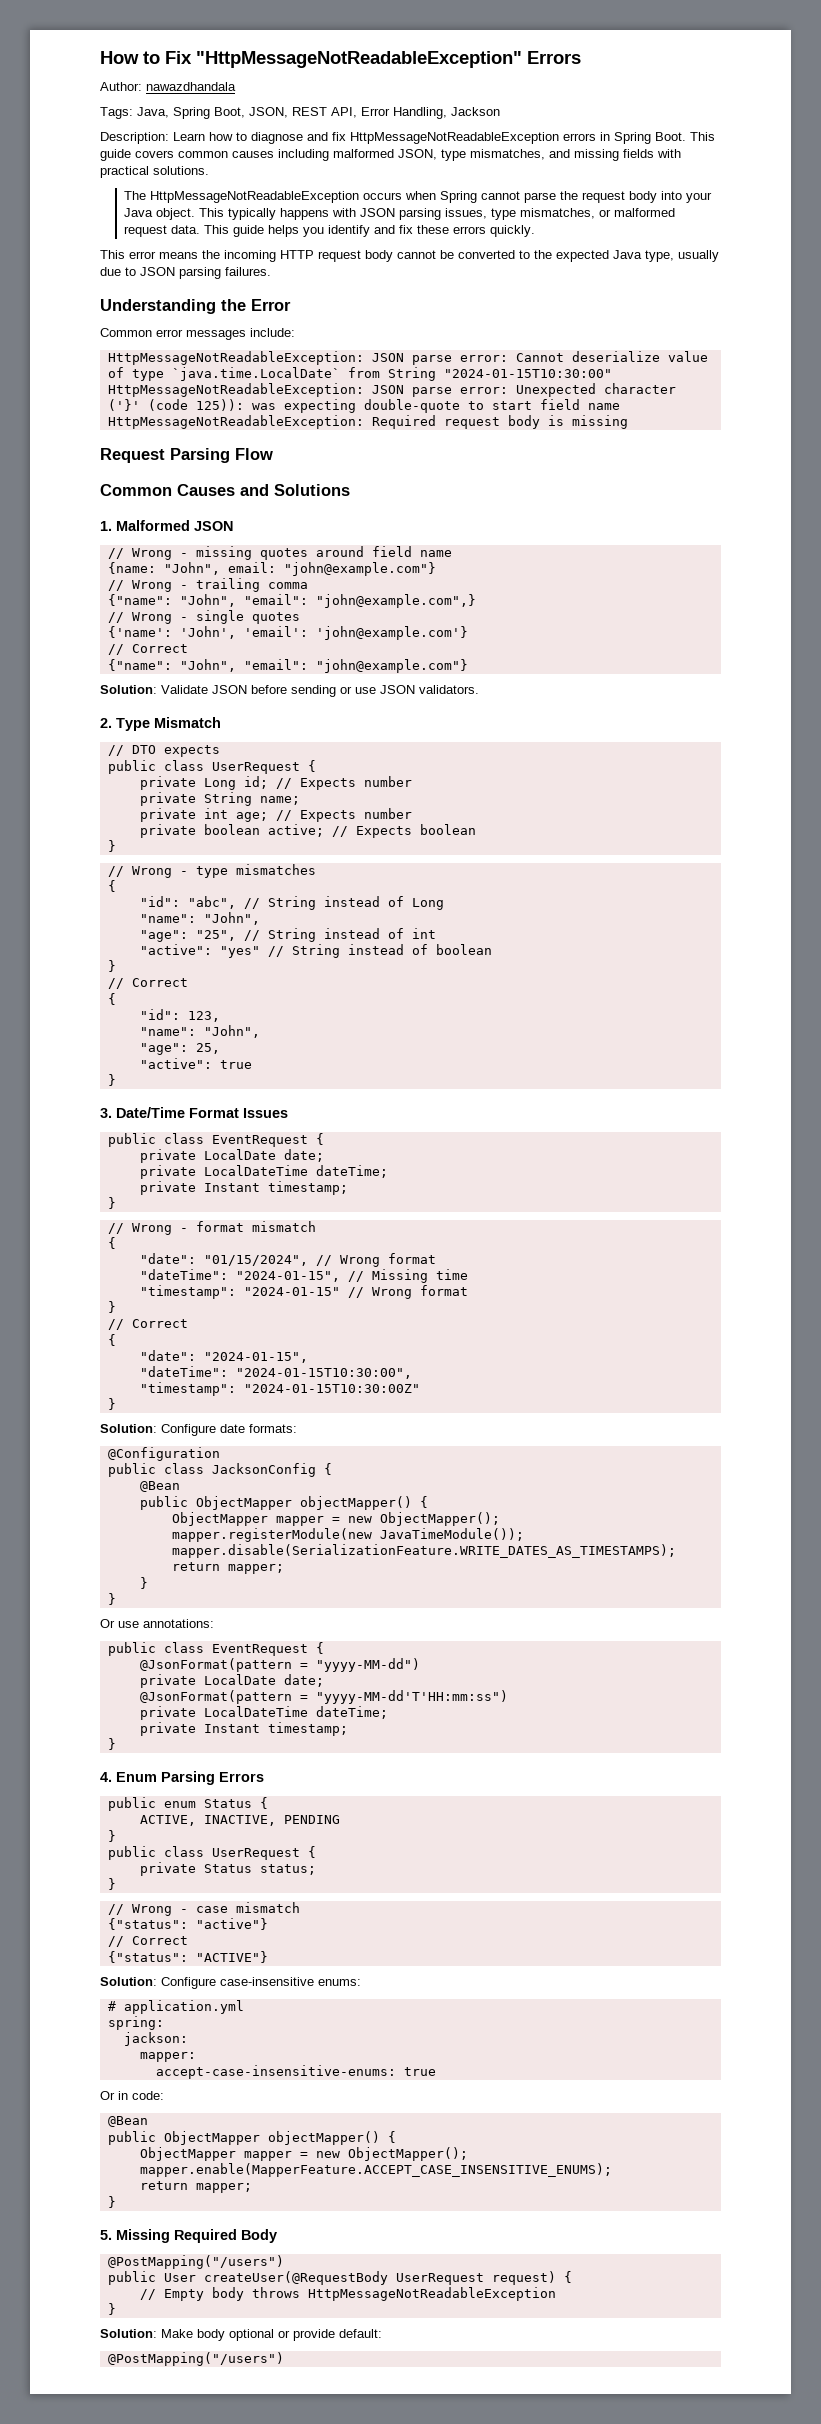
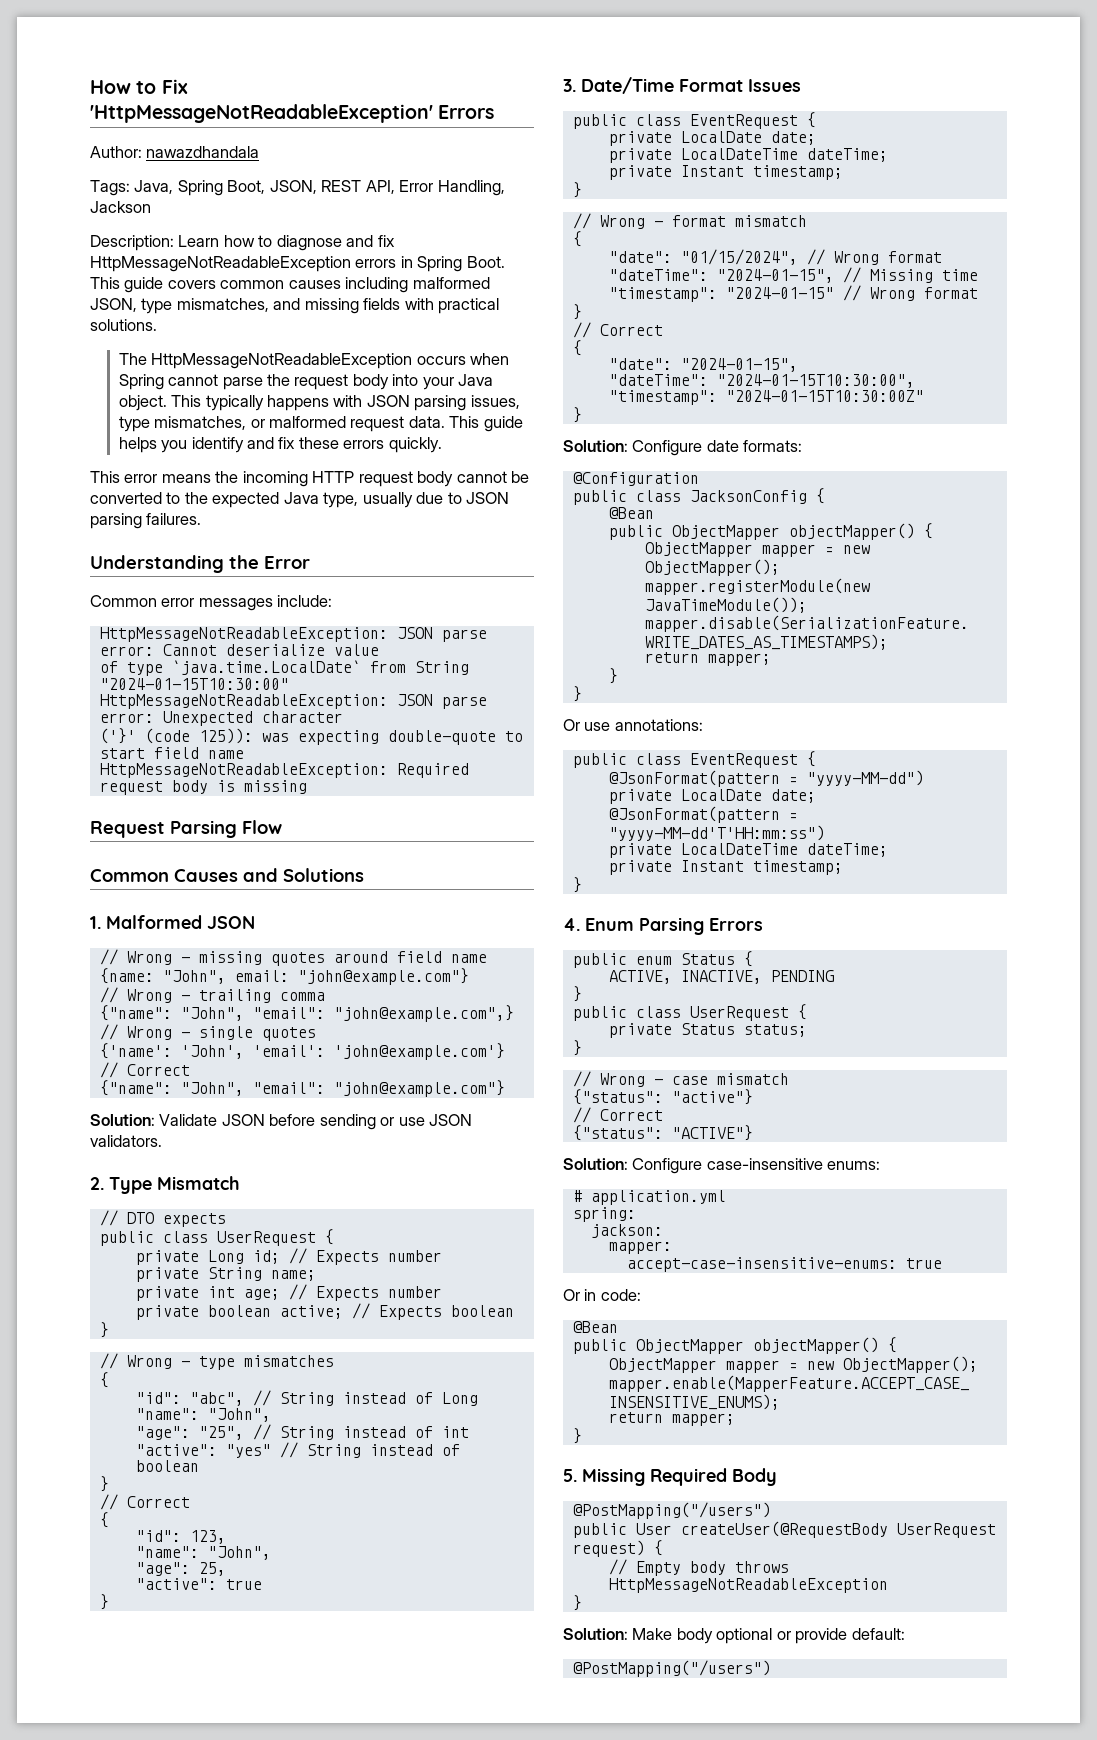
- How to Fix "HttpMessageNotReadableException" Errors
+ How to Fix 'HttpMessageNotReadableException' Errors

